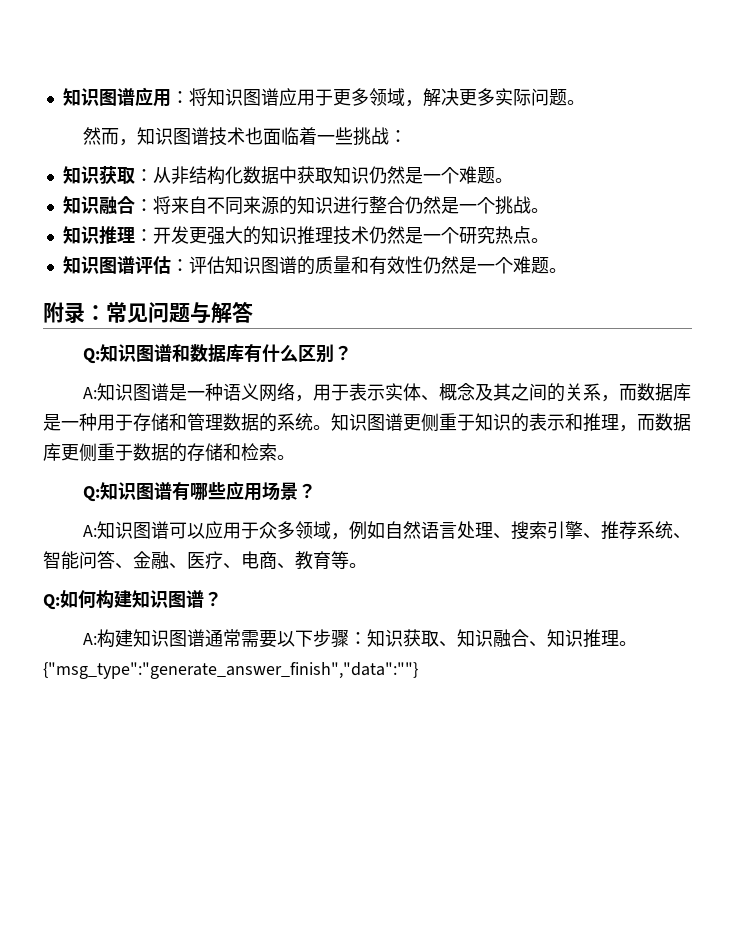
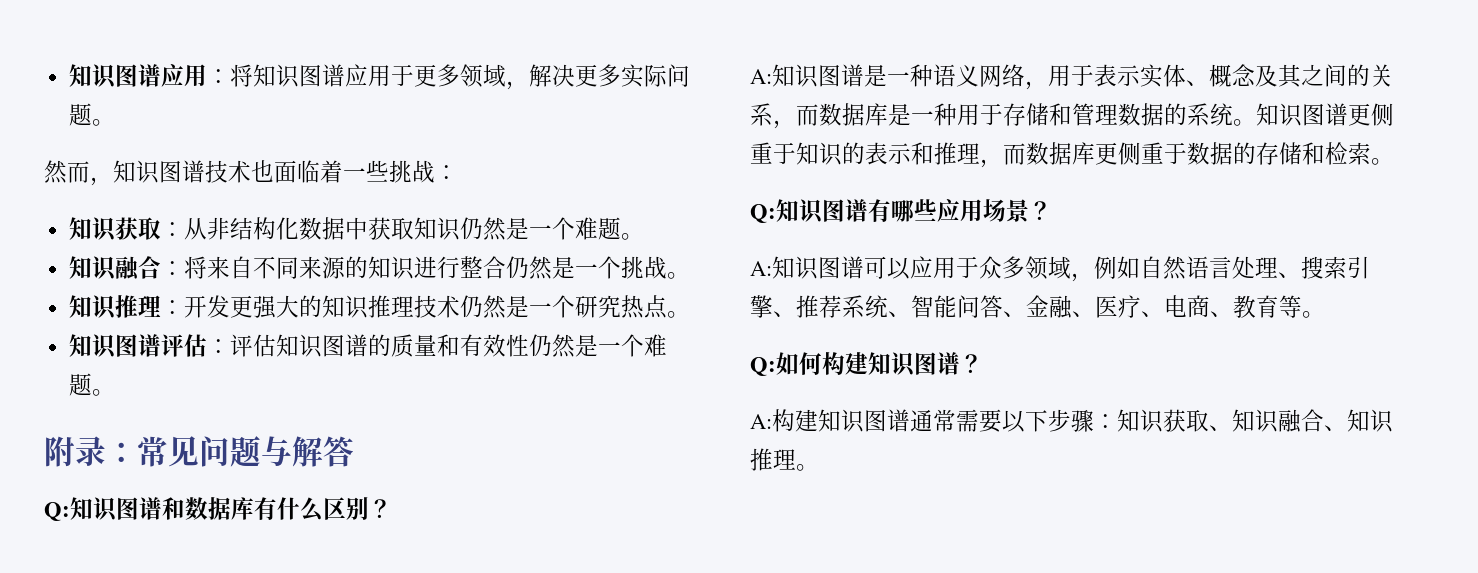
- {"msg_type":"generate_answer_finish","data":""}

